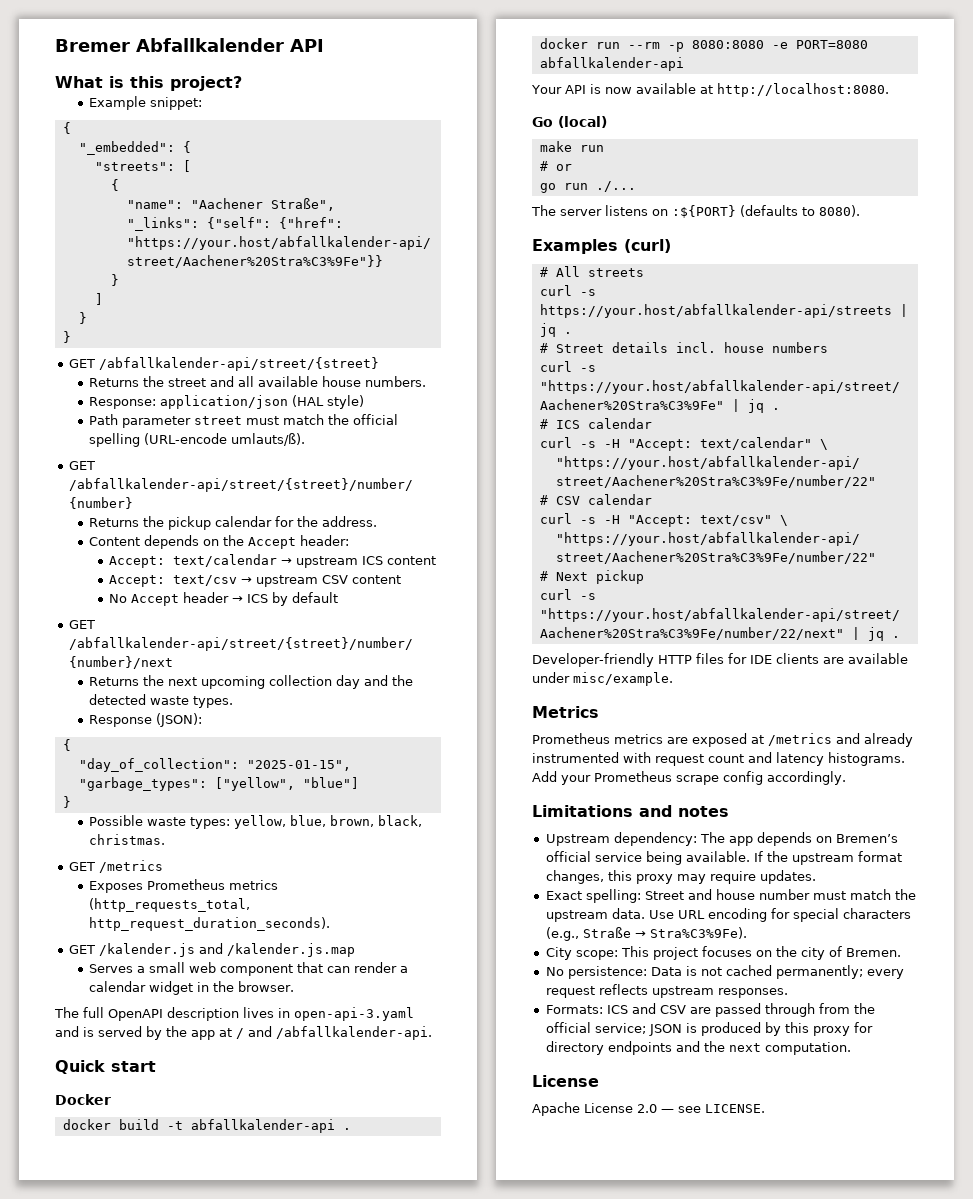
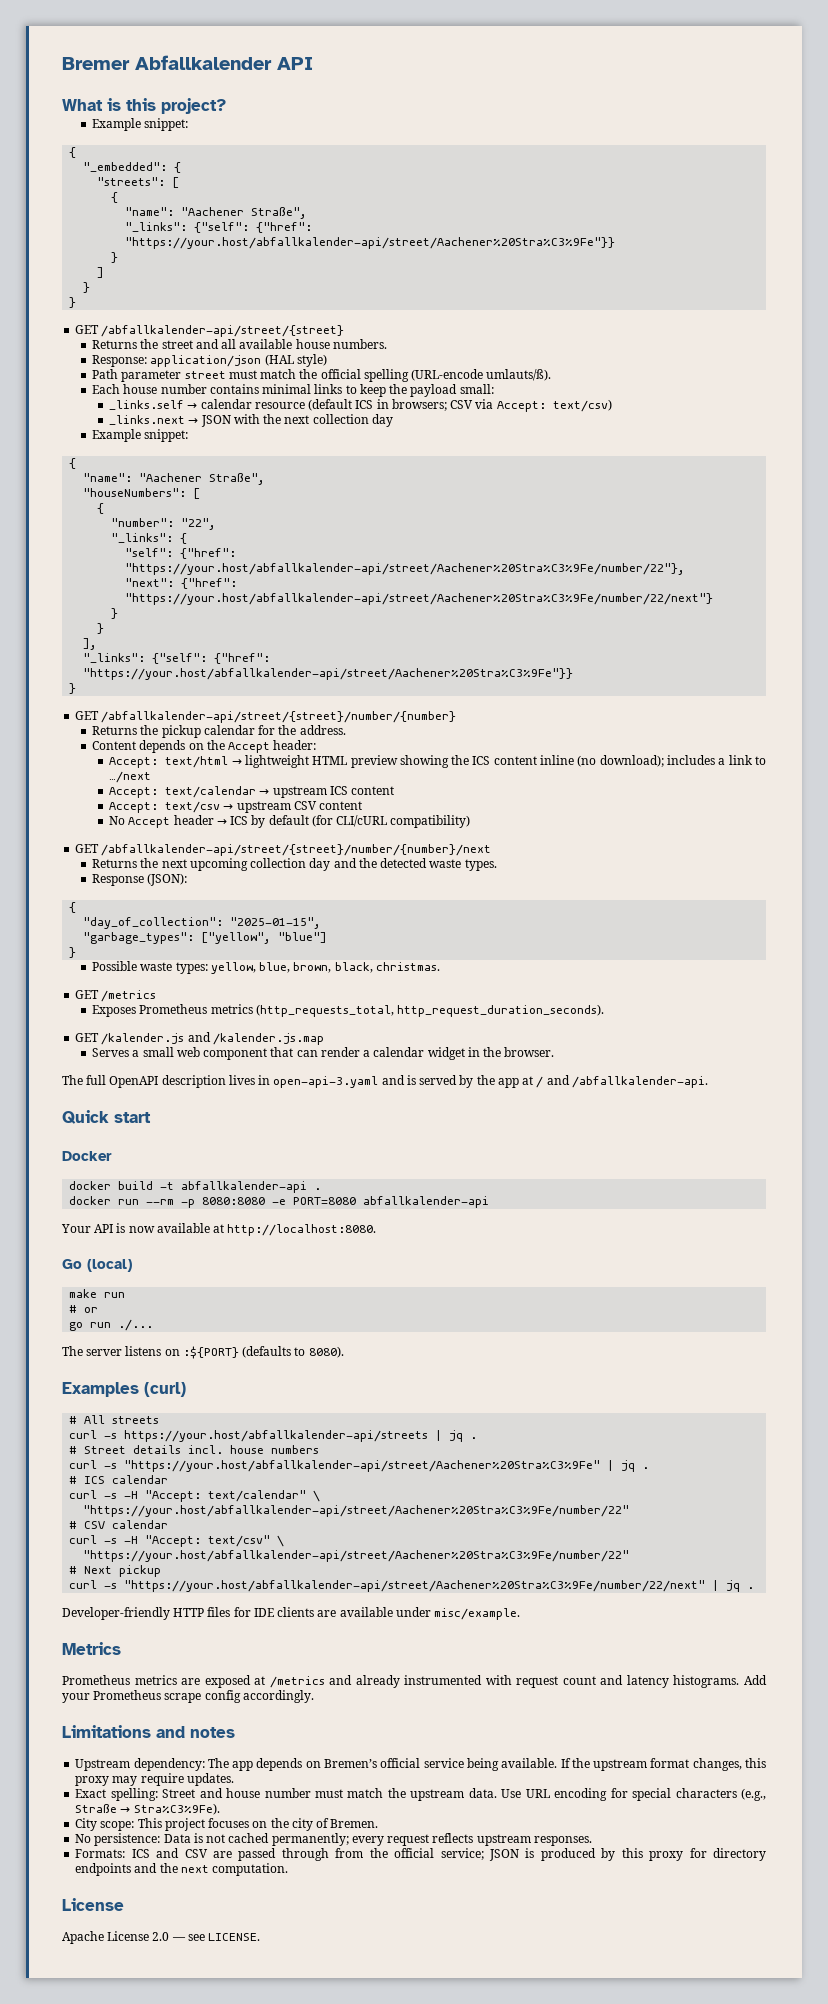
+ Each house number contains minimal links to keep the payload small:
+ _links.self → calendar resource (default ICS in browsers; CSV via Accept: text/csv)
+ _links.next → JSON with the next collection day
+ Example snippet:
+ {
+ "name": "Aachener Straße",
+ "houseNumbers": [
+ {
+ "number": "22",
+ "_links": {
+ "self": {"href": "https://your.host/abfallkalender-api/street/Aachener%20Stra%C3%9Fe/number/22"},
+ "next": {"href": "https://your.host/abfallkalender-api/street/Aachener%20Stra%C3%9Fe/number/22/next"}
+ }
+ }
+ ],
+ "_links": {"self": {"href": "https://your.host/abfallkalender-api/street/Aachener%20Stra%C3%9Fe"}}
+ }
+ Accept: text/html → lightweight HTML preview showing the ICS content inline (no download); includes a link to …/next
- No Accept header → ICS by default
+ No Accept header → ICS by default (for CLI/cURL compatibility)

